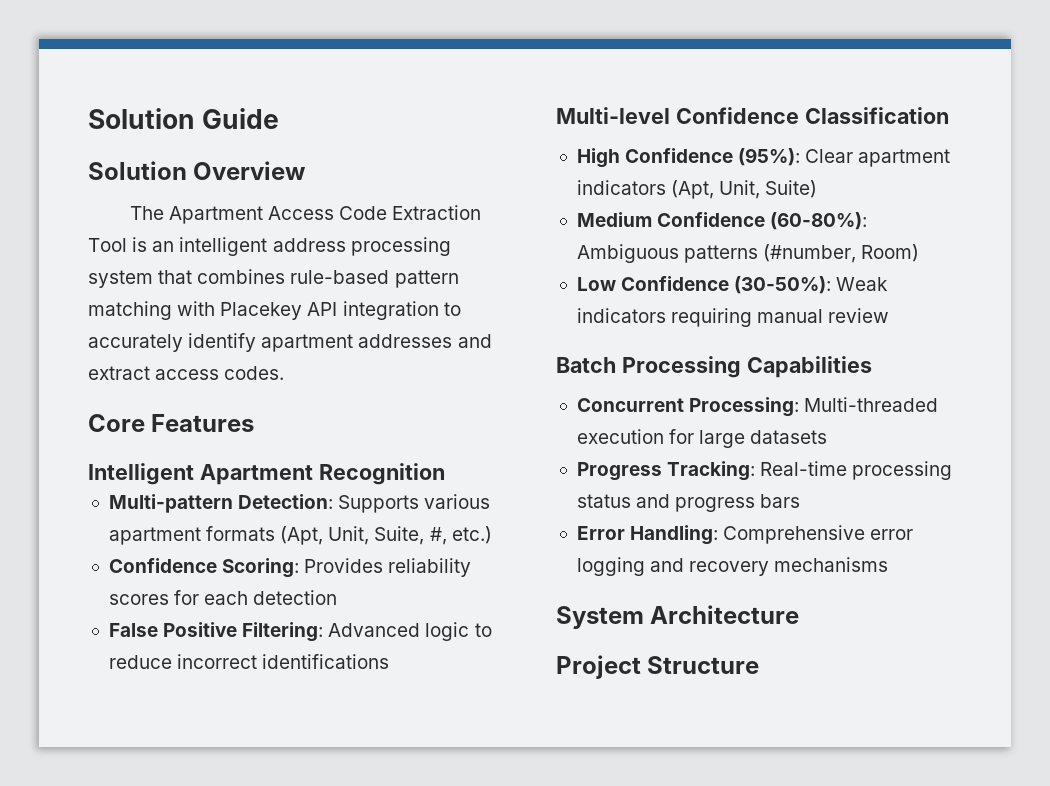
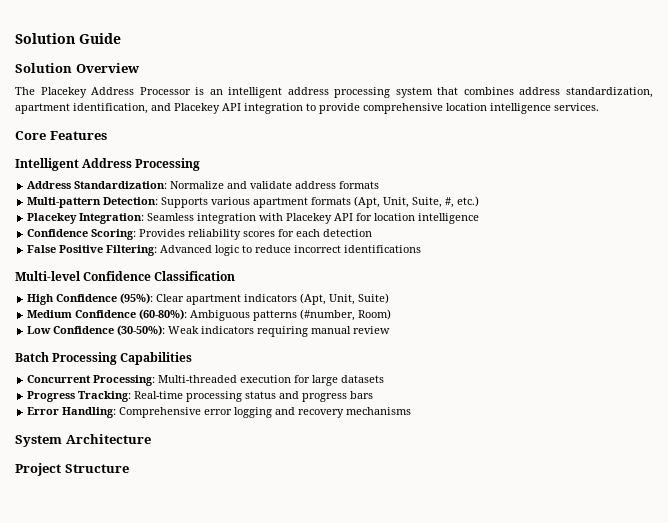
- The Apartment Access Code Extraction Tool is an intelligent address processing system that combines rule-based pattern matching with Placekey API integration to accurately identify apartment addresses and extract access codes.
+ The Placekey Address Processor is an intelligent address processing system that combines address standardization, apartment identification, and Placekey API integration to provide comprehensive location intelligence services.
  Core Features
- Intelligent Apartment Recognition
+ Intelligent Address Processing
+ Address Standardization: Normalize and validate address formats
+ Placekey Integration: Seamless integration with Placekey API for location intelligence

